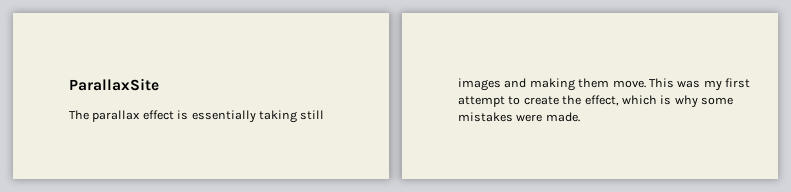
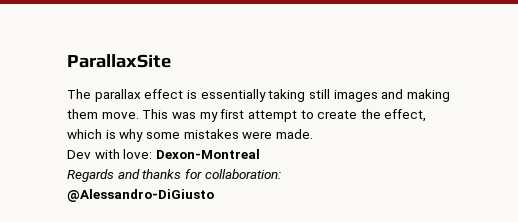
+ Dev with love: Dexon-Montreal
+ Regards and thanks for collaboration:
+ @Alessandro-DiGiusto

